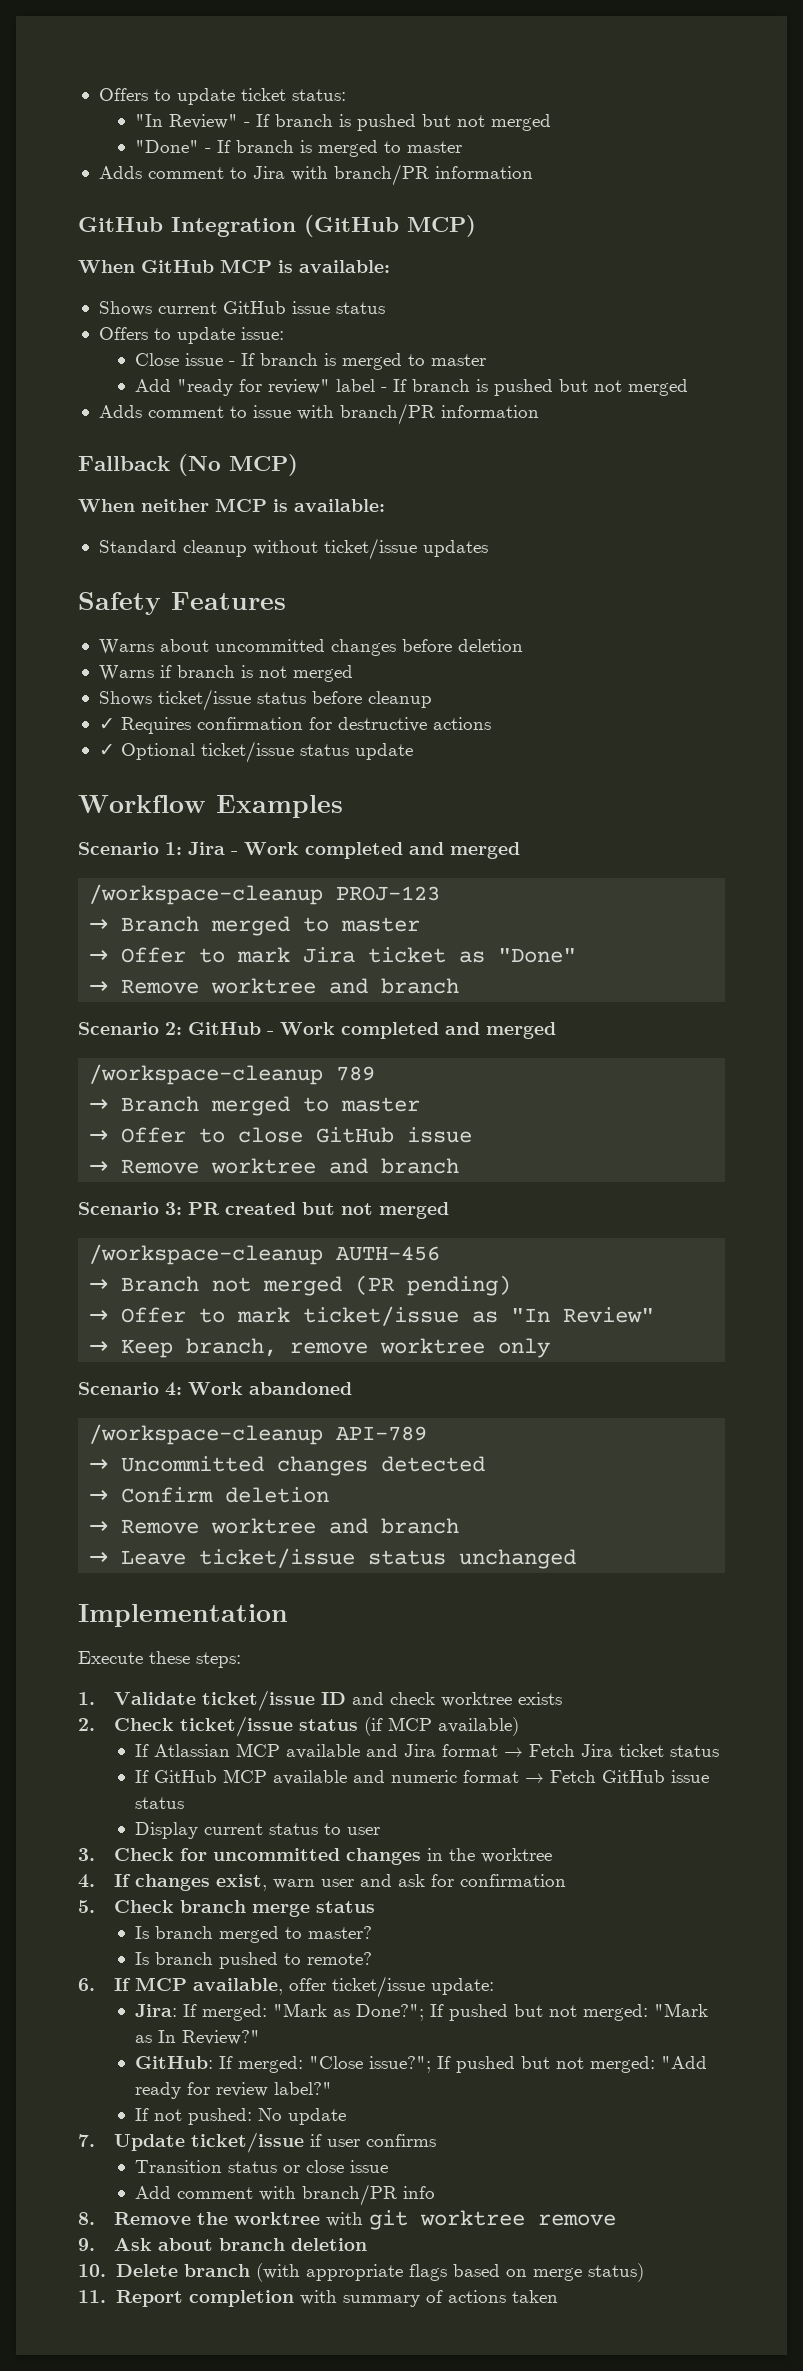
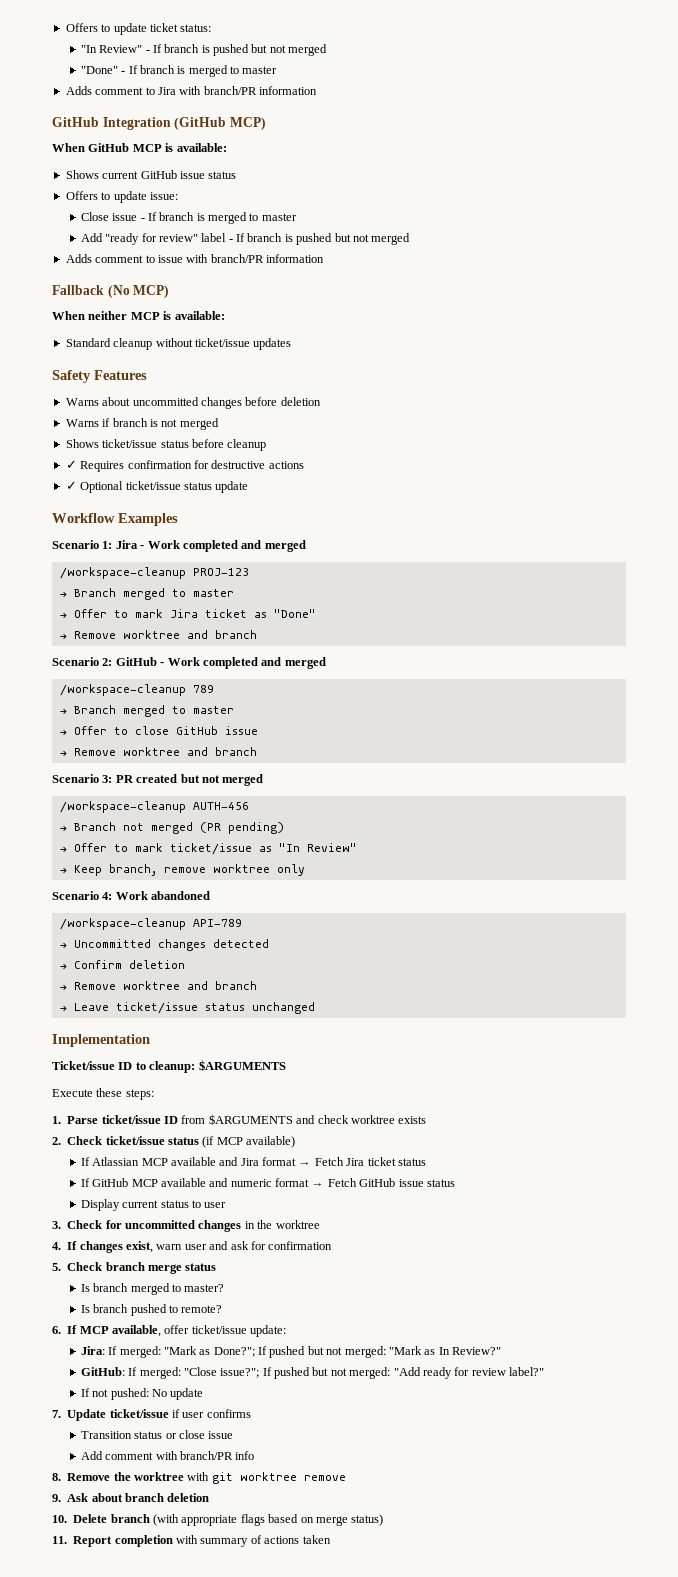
+ Ticket/issue ID to cleanup: $ARGUMENTS
- 1. Validate ticket/issue ID and check worktree exists
+ 1. Parse ticket/issue ID from $ARGUMENTS and check worktree exists

